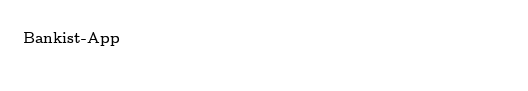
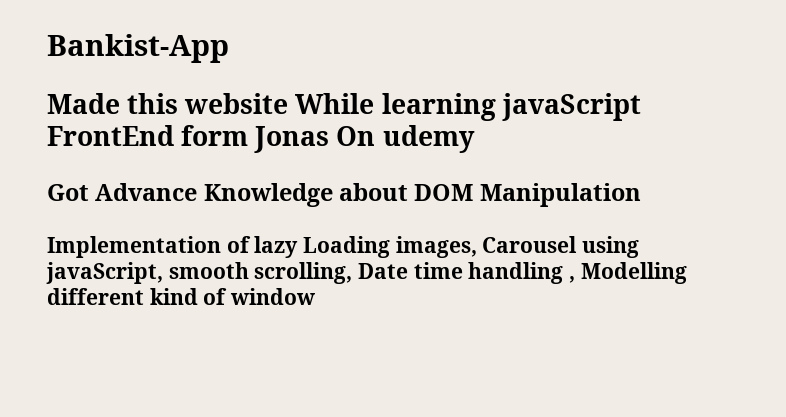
+ Made this website While learning javaScript FrontEnd form Jonas On udemy
+ Got Advance Knowledge about DOM Manipulation
+ Implementation of lazy Loading images, Carousel using javaScript, smooth scrolling, Date time handling , Modelling different kind of window

